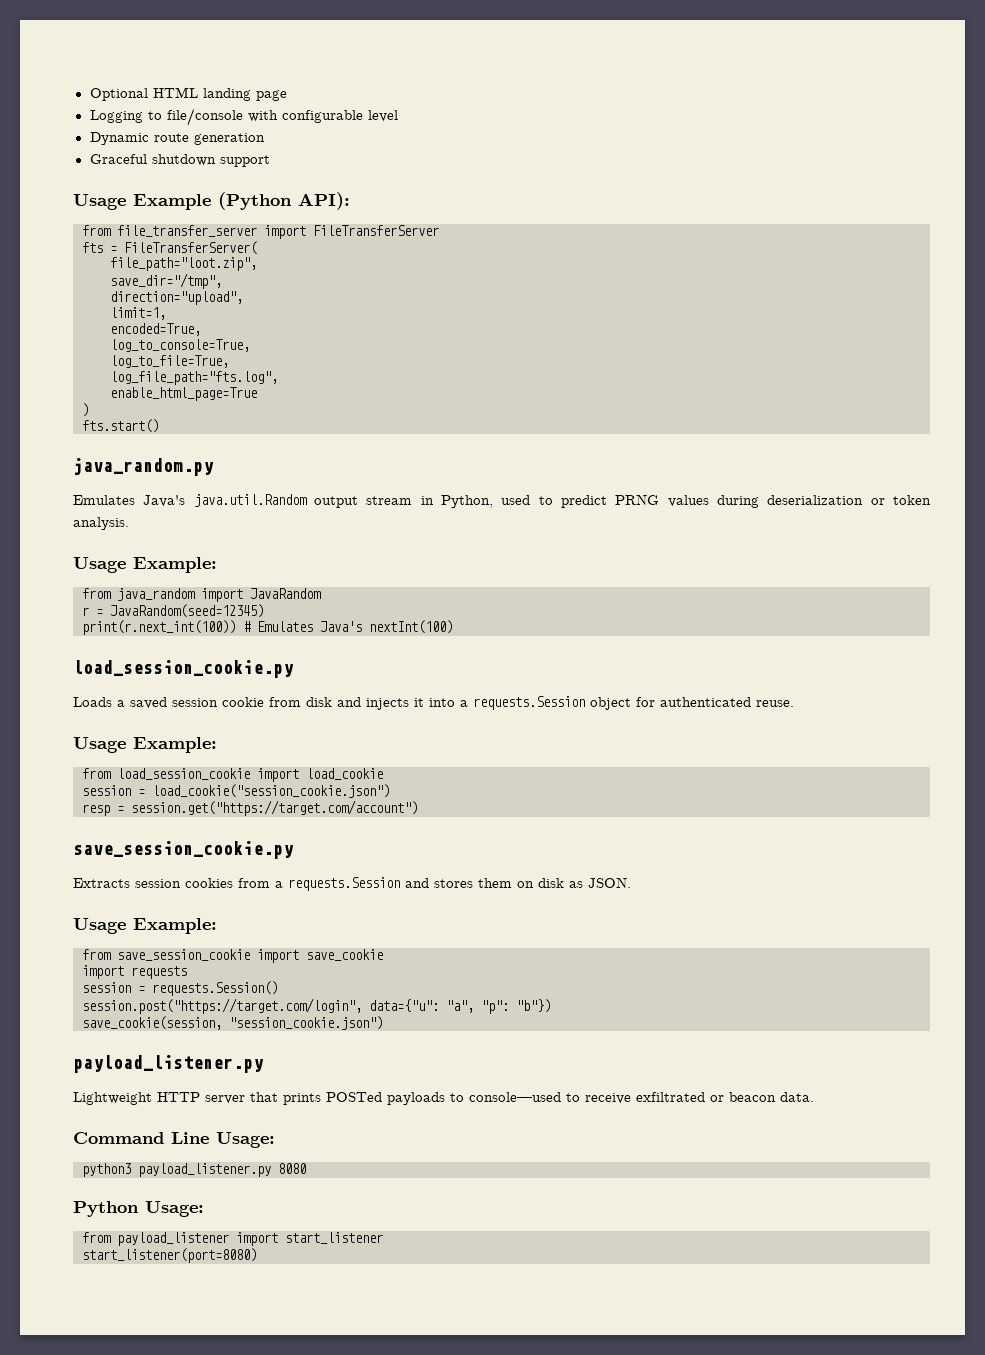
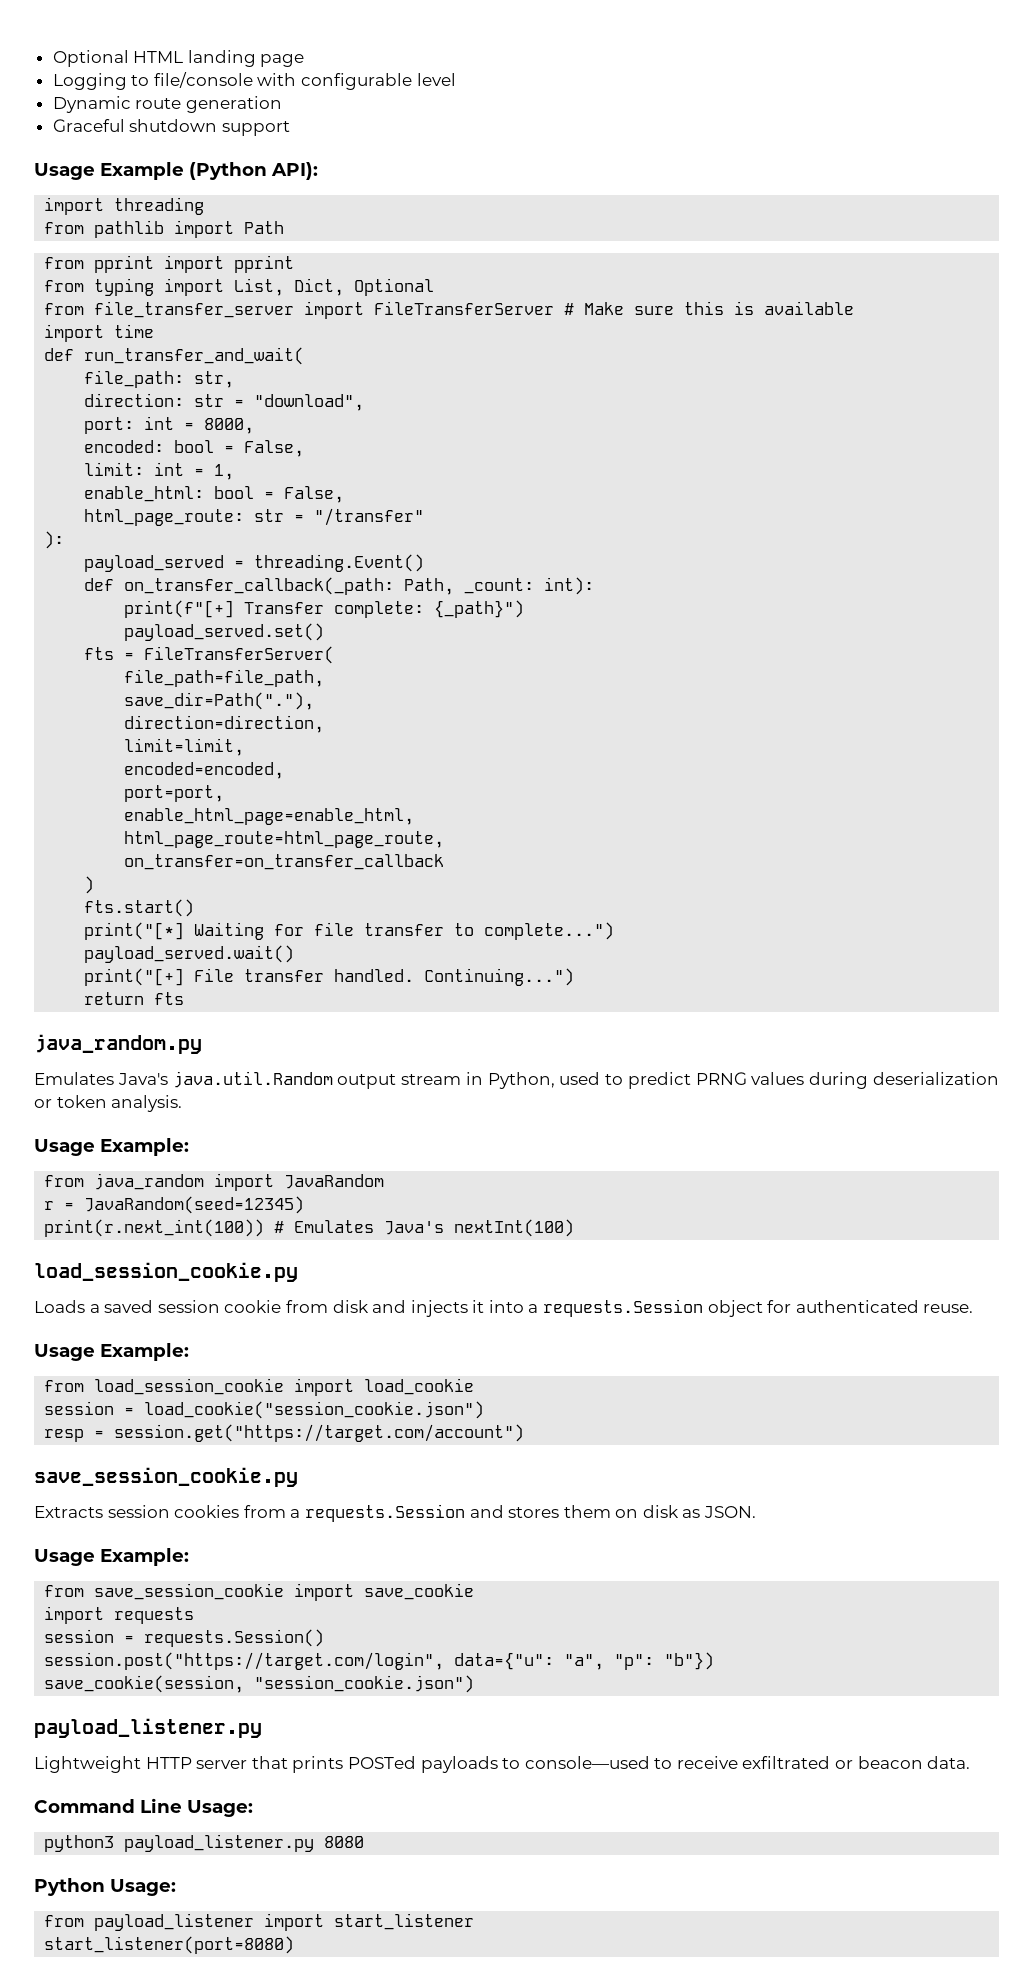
- from file_transfer_server import FileTransferServer
+ import threading
+ from pathlib import Path
+ from pprint import pprint
+ from typing import List, Dict, Optional
+ from file_transfer_server import FileTransferServer # Make sure this is available
+ import time
+ def run_transfer_and_wait(
+ file_path: str,
+ direction: str = "download",
+ port: int = 8000,
+ encoded: bool = False,
+ limit: int = 1,
+ enable_html: bool = False,
+ html_page_route: str = "/transfer"
+ ):
+ payload_served = threading.Event()
+ def on_transfer_callback(_path: Path, _count: int):
+ print(f"[+] Transfer complete: {_path}")
+ payload_served.set()
  fts = FileTransferServer(
- file_path="loot.zip",
- save_dir="/tmp",
- direction="upload",
- limit=1,
- encoded=True,
- log_to_console=True,
- log_to_file=True,
- log_file_path="fts.log",
- enable_html_page=True
+ file_path=file_path,
+ save_dir=Path("."),
+ direction=direction,
+ limit=limit,
+ encoded=encoded,
+ port=port,
+ enable_html_page=enable_html,
+ html_page_route=html_page_route,
+ on_transfer=on_transfer_callback
  )
  fts.start()
+ print("[*] Waiting for file transfer to complete...")
+ payload_served.wait()
+ print("[+] File transfer handled. Continuing...")
+ return fts

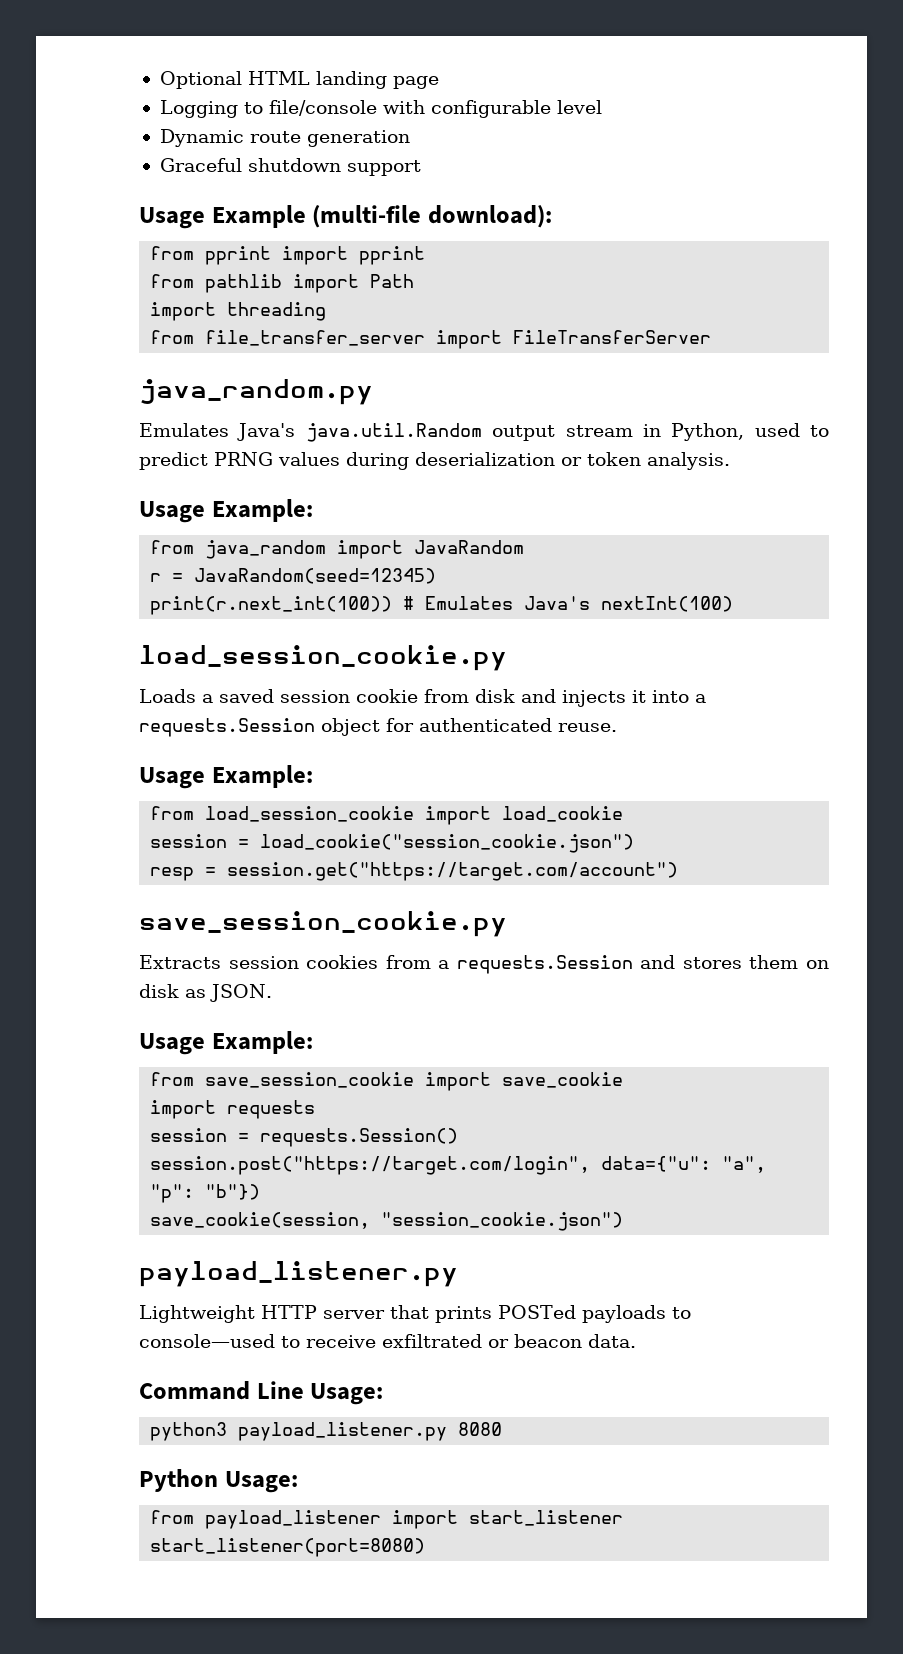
- Usage Example (Python API):
- import threading
- from pathlib import Path
+ Usage Example (multi-file download):
- from typing import List, Dict, Optional
+ from pathlib import Path
+ import threading
- from file_transfer_server import FileTransferServer # Make sure this is available
- import time
- def run_transfer_and_wait(
- file_path: str,
- direction: str = "download",
- port: int = 8000,
- encoded: bool = False,
- limit: int = 1,
- enable_html: bool = False,
- html_page_route: str = "/transfer"
- ):
- payload_served = threading.Event()
- def on_transfer_callback(_path: Path, _count: int):
- print(f"[+] Transfer complete: {_path}")
- payload_served.set()
- fts = FileTransferServer(
- file_path=file_path,
- save_dir=Path("."),
- direction=direction,
- limit=limit,
- encoded=encoded,
- port=port,
- enable_html_page=enable_html,
- html_page_route=html_page_route,
- on_transfer=on_transfer_callback
- )
- fts.start()
- print("[*] Waiting for file transfer to complete...")
- payload_served.wait()
- print("[+] File transfer handled. Continuing...")
- return fts
+ from file_transfer_server import FileTransferServer

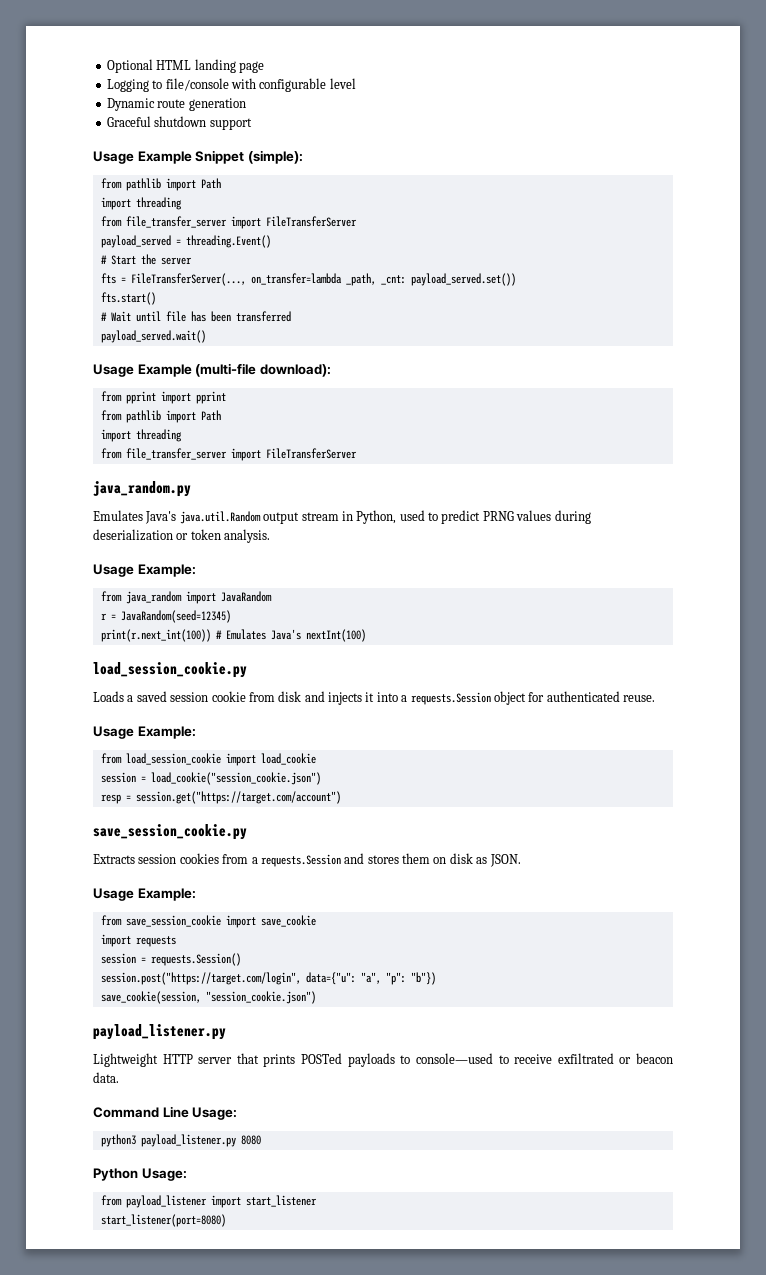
+ Usage Example Snippet (simple):
+ from pathlib import Path
+ import threading
+ from file_transfer_server import FileTransferServer
+ payload_served = threading.Event()
+ # Start the server
+ fts = FileTransferServer(..., on_transfer=lambda _path, _cnt: payload_served.set())
+ fts.start()
+ # Wait until file has been transferred
+ payload_served.wait()

